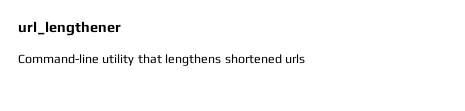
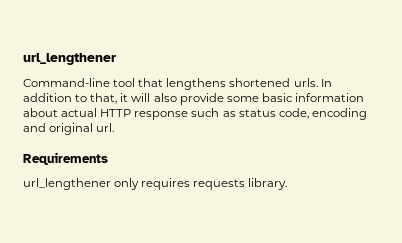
- Command-line utility that lengthens shortened urls
+ Command-line tool that lengthens shortened urls. In addition to that, it will also provide some basic information about actual HTTP response such as status code, encoding and original url.
+ Requirements
+ url_lengthener only requires requests library.

